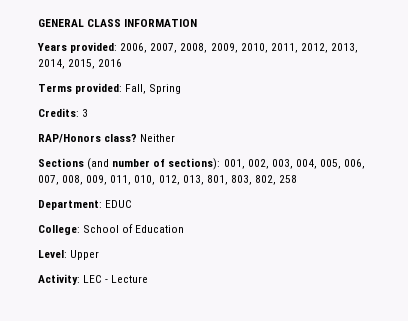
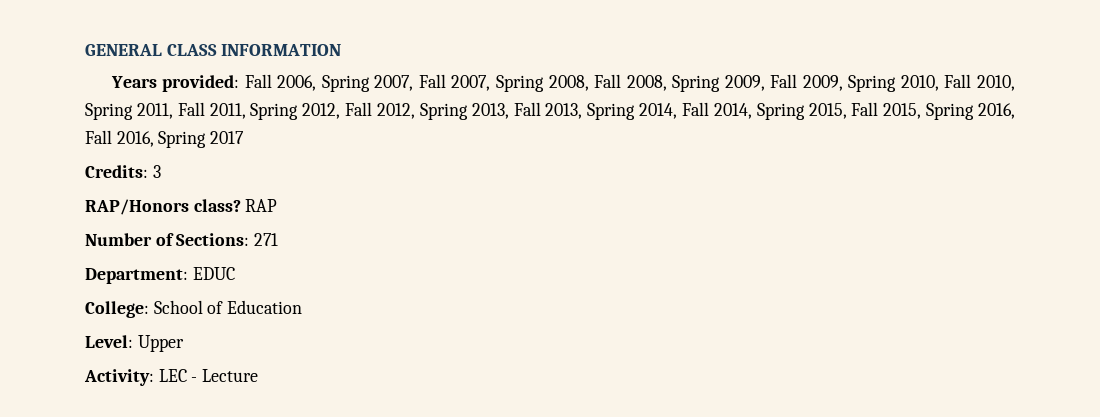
- Years provided: 2006, 2007, 2008, 2009, 2010, 2011, 2012, 2013, 2014, 2015, 2016
- Terms provided: Fall, Spring
+ Years provided: Fall 2006, Spring 2007, Fall 2007, Spring 2008, Fall 2008, Spring 2009, Fall 2009, Spring 2010, Fall 2010, Spring 2011, Fall 2011, Spring 2012, Fall 2012, Spring 2013, Fall 2013, Spring 2014, Fall 2014, Spring 2015, Fall 2015, Spring 2016, Fall 2016, Spring 2017
  Credits: 3
- RAP/Honors class? Neither
- Sections (and number of sections): 001, 002, 003, 004, 005, 006, 007, 008, 009, 011, 010, 012, 013, 801, 803, 802, 258
+ RAP/Honors class? RAP
+ Number of Sections: 271

